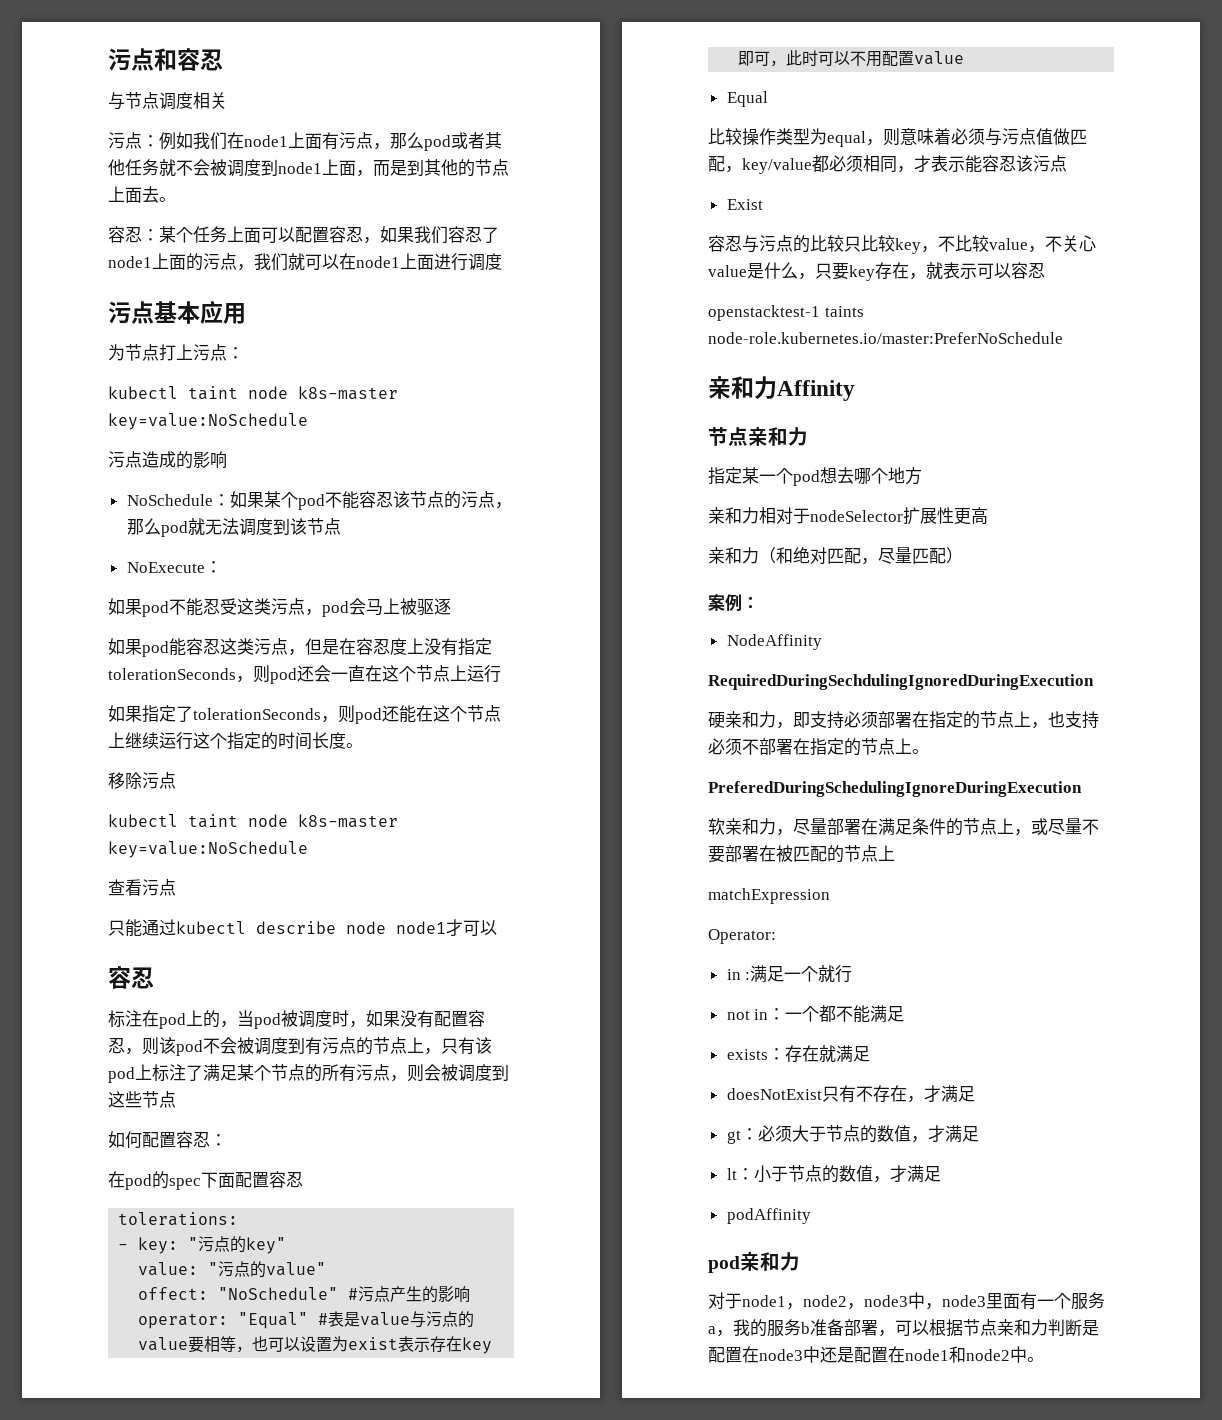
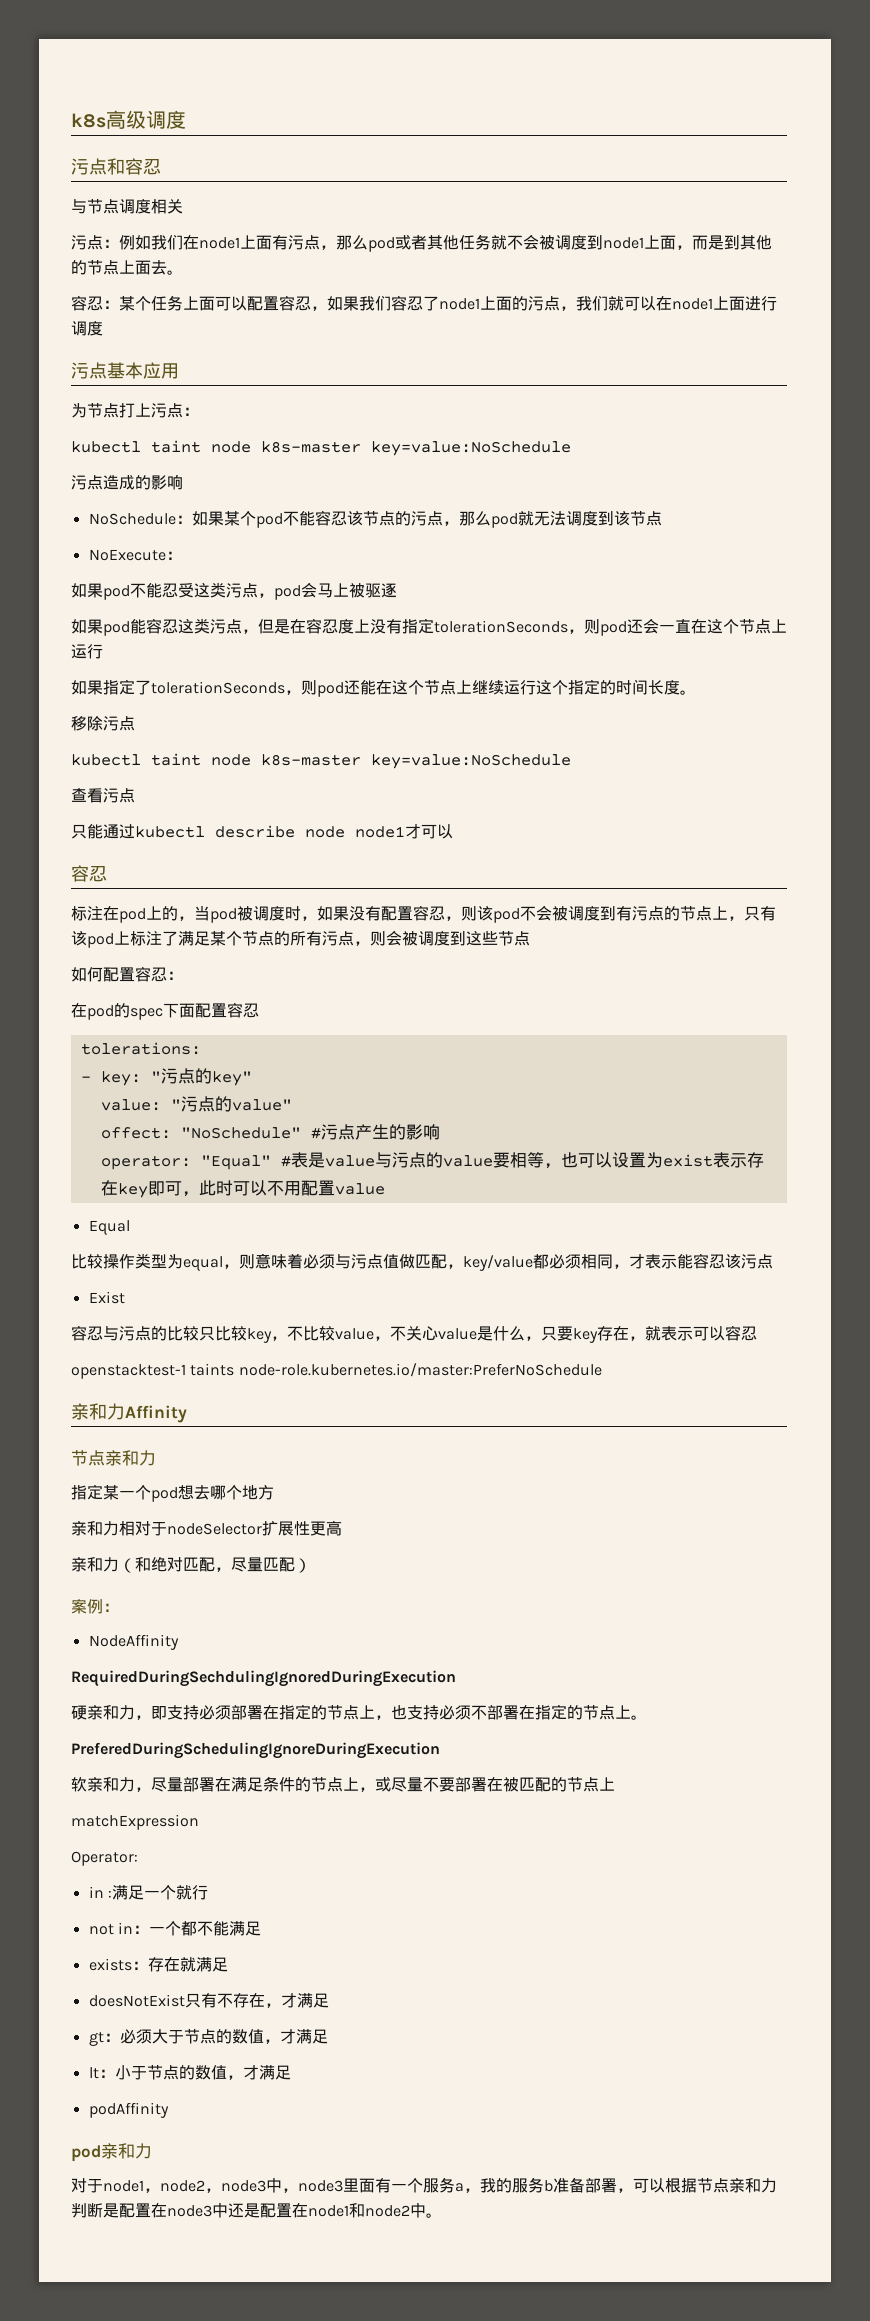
+ k8s高级调度

